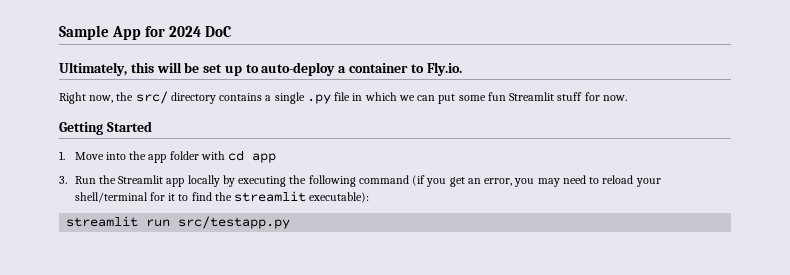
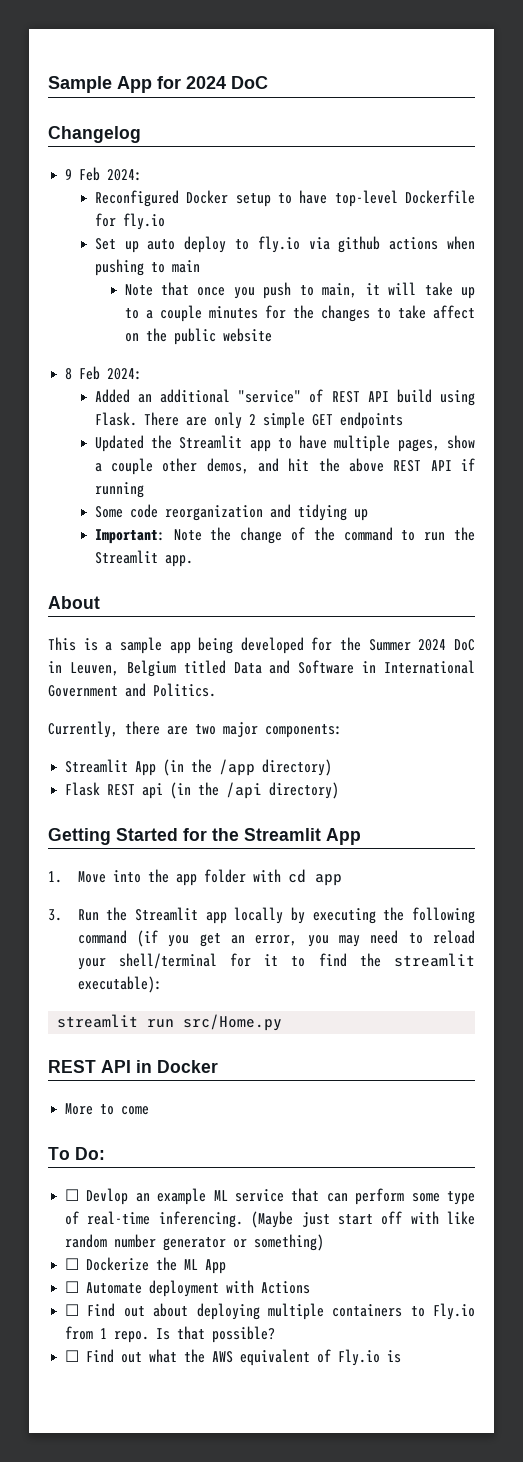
- Ultimately, this will be set up to auto-deploy a container to Fly.io.
- Right now, the src/ directory contains a single .py file in which we can put some fun Streamlit stuff for now.
- Getting Started
+ Changelog
+ 9 Feb 2024:
+ Reconfigured Docker setup to have top-level Dockerfile for fly.io
+ Set up auto deploy to fly.io via github actions when pushing to main
+ Note that once you push to main, it will take up to a couple minutes for the changes to take affect on the public website
+ 8 Feb 2024:
+ Added an additional "service" of REST API build using Flask. There are only 2 simple GET endpoints
+ Updated the Streamlit app to have multiple pages, show a couple other demos, and hit the above REST API if running
+ Some code reorganization and tidying up
+ Important: Note the change of the command to run the Streamlit app.
+ About
+ This is a sample app being developed for the Summer 2024 DoC in Leuven, Belgium titled Data and Software in International Government and Politics.
+ Currently, there are two major components:
+ Streamlit App (in the /app directory)
+ Flask REST api (in the /api directory)
+ Getting Started for the Streamlit App
- streamlit run src/testapp.py
+ streamlit run src/Home.py
+ REST API in Docker
+ More to come
+ To Do:
+ ☐ Devlop an example ML service that can perform some type of real-time inferencing. (Maybe just start off with like random number generator or something)
+ ☐ Dockerize the ML App
+ ☐ Automate deployment with Actions
+ ☐ Find out about deploying multiple containers to Fly.io from 1 repo. Is that possible?
+ ☐ Find out what the AWS equivalent of Fly.io is

